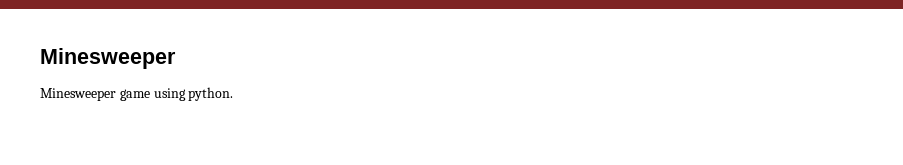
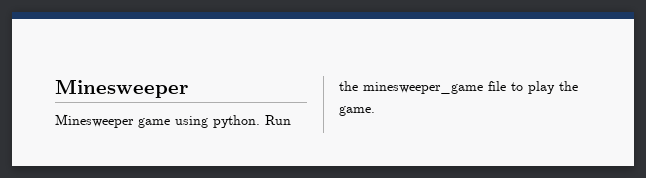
+ Run the minesweeper_game file to play the game.

